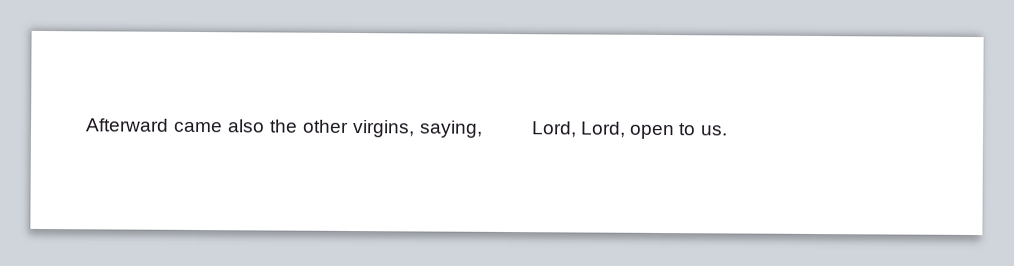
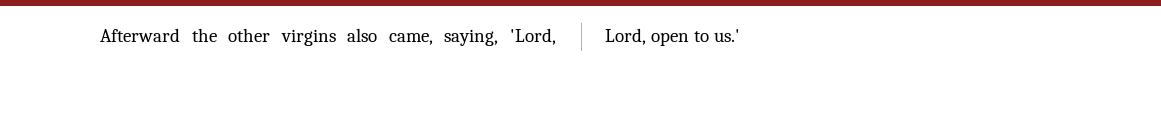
- Afterward came also the other virgins, saying, Lord, Lord, open to us.
+ Afterward the other virgins also came, saying, 'Lord, Lord, open to us.'

